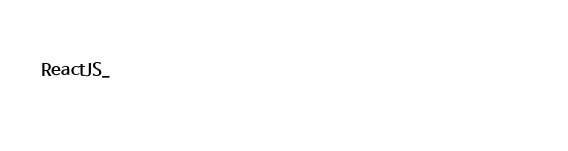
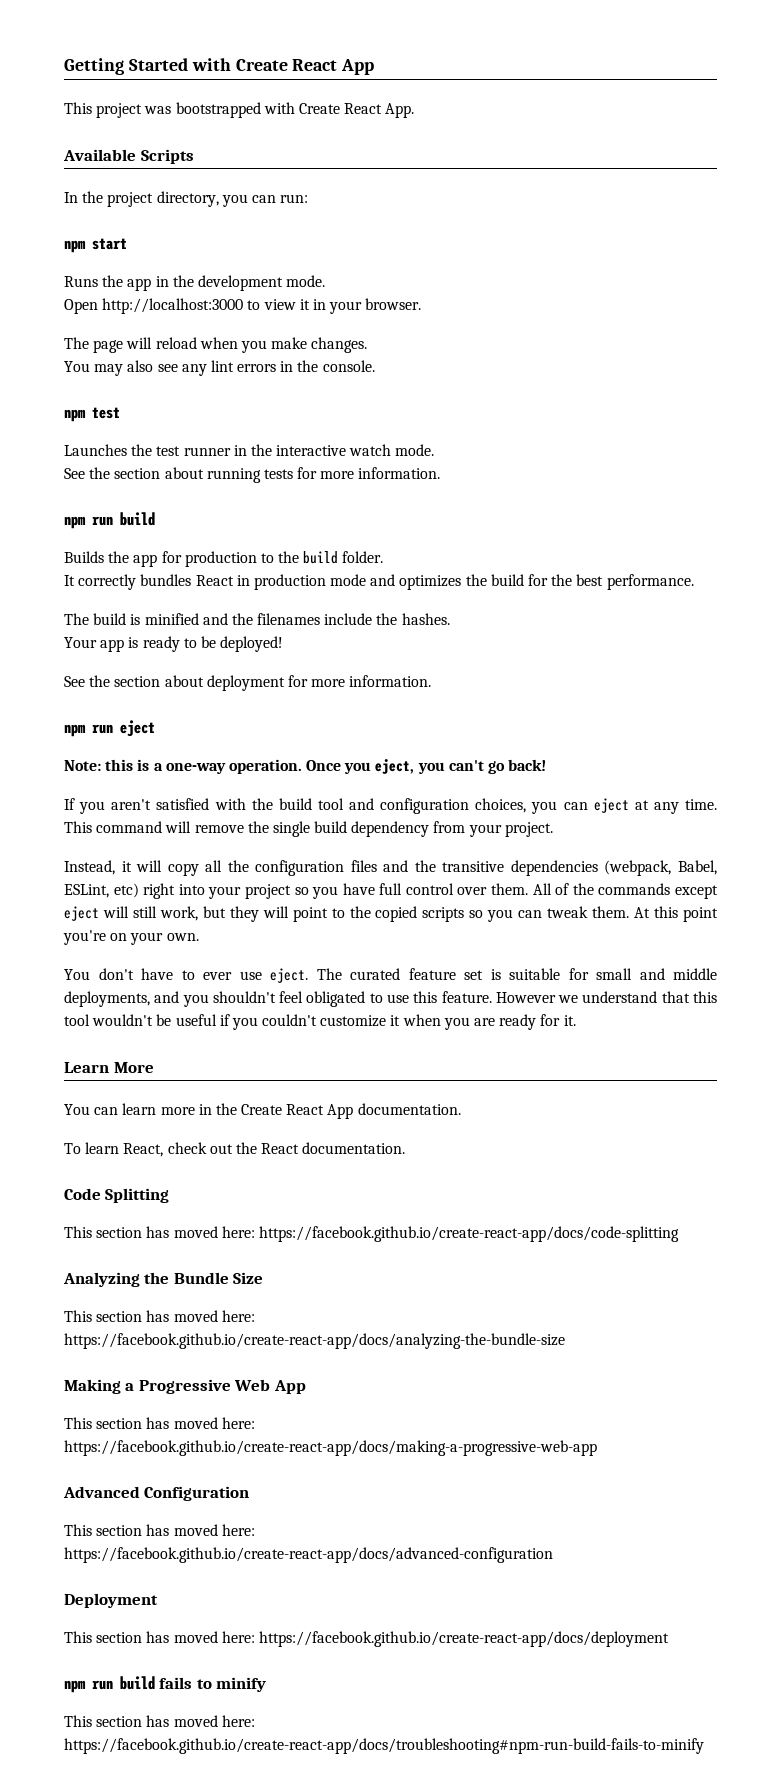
- ReactJS_
+ Getting Started with Create React App
+ This project was bootstrapped with Create React App.
+ Available Scripts
+ In the project directory, you can run:
+ npm start
+ Runs the app in the development mode.
+ Open http://localhost:3000 to view it in your browser.
+ The page will reload when you make changes.
+ You may also see any lint errors in the console.
+ npm test
+ Launches the test runner in the interactive watch mode.
+ See the section about running tests for more information.
+ npm run build
+ Builds the app for production to the build folder.
+ It correctly bundles React in production mode and optimizes the build for the best performance.
+ The build is minified and the filenames include the hashes.
+ Your app is ready to be deployed!
+ See the section about deployment for more information.
+ npm run eject
+ Note: this is a one-way operation. Once you eject, you can't go back!
+ If you aren't satisfied with the build tool and configuration choices, you can eject at any time. This command will remove the single build dependency from your project.
+ Instead, it will copy all the configuration files and the transitive dependencies (webpack, Babel, ESLint, etc) right into your project so you have full control over them. All of the commands except eject will still work, but they will point to the copied scripts so you can tweak them. At this point you're on your own.
+ You don't have to ever use eject. The curated feature set is suitable for small and middle deployments, and you shouldn't feel obligated to use this feature. However we understand that this tool wouldn't be useful if you couldn't customize it when you are ready for it.
+ Learn More
+ You can learn more in the Create React App documentation.
+ To learn React, check out the React documentation.
+ Code Splitting
+ This section has moved here: https://facebook.github.io/create-react-app/docs/code-splitting
+ Analyzing the Bundle Size
+ This section has moved here: https://facebook.github.io/create-react-app/docs/analyzing-the-bundle-size
+ Making a Progressive Web App
+ This section has moved here: https://facebook.github.io/create-react-app/docs/making-a-progressive-web-app
+ Advanced Configuration
+ This section has moved here: https://facebook.github.io/create-react-app/docs/advanced-configuration
+ Deployment
+ This section has moved here: https://facebook.github.io/create-react-app/docs/deployment
+ npm run build fails to minify
+ This section has moved here: https://facebook.github.io/create-react-app/docs/troubleshooting#npm-run-build-fails-to-minify

